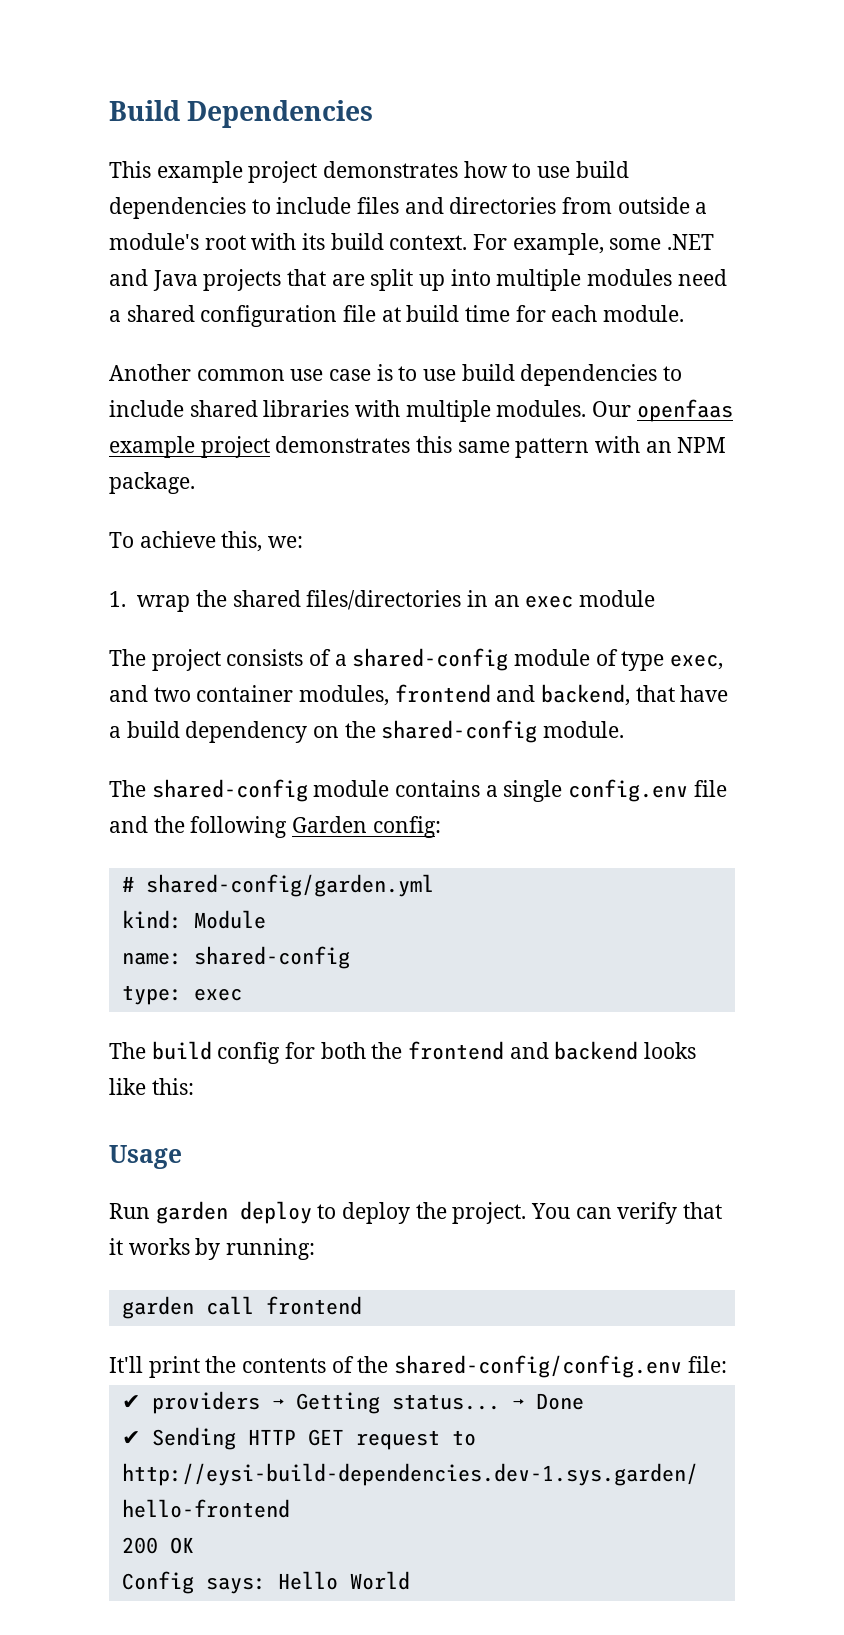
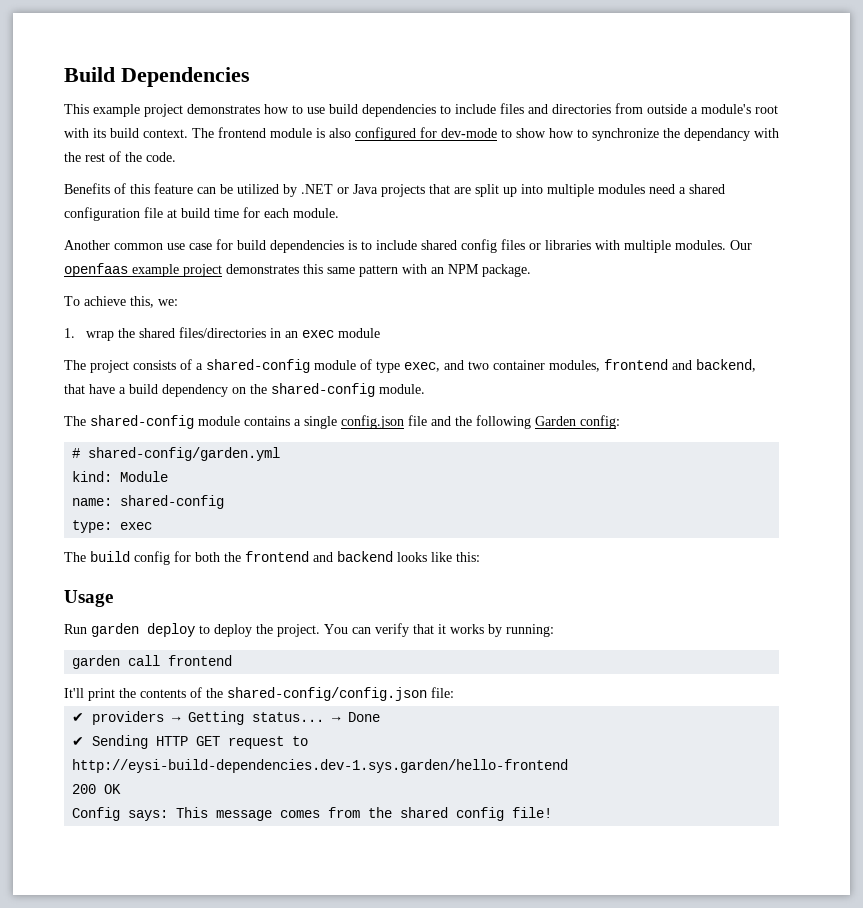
- For example, some .NET and Java projects that are split up into multiple modules need a shared configuration file at build time for each module.
+ The frontend module is also configured for dev-mode to show how to synchronize the dependancy with the rest of the code.
+ Benefits of this feature can be utilized by .NET or Java projects that are split up into multiple modules need a shared configuration file at build time for each module.
- Another common use case is to use build dependencies to include shared libraries with multiple modules.
+ Another common use case for build dependencies is to include shared config files or libraries with multiple modules.
- The shared-config module contains a single config.env file and the following Garden config:
+ The shared-config module contains a single config.json file and the following Garden config:
- It'll print the contents of the shared-config/config.env file:
+ It'll print the contents of the shared-config/config.json file:
- Config says: Hello World
+ Config says: This message comes from the shared config file!

